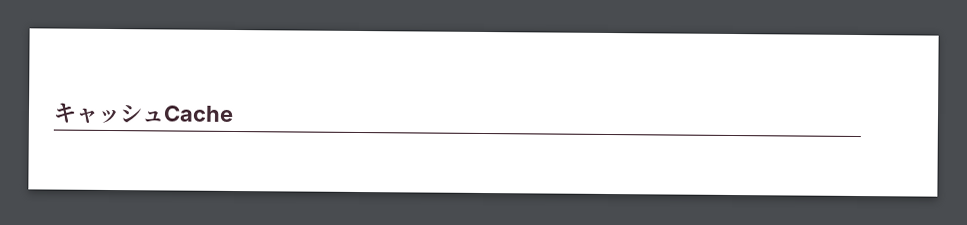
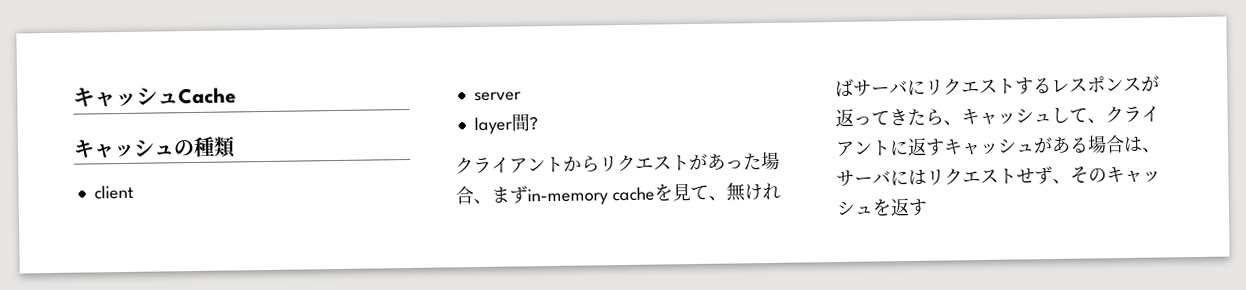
+ キャッシュの種類
+ client
+ server
+ layer間?
+ クライアントからリクエストがあった場合、まずin-memory cacheを見て、無ければサーバにリクエストするレスポンスが返ってきたら、キャッシュして、クライアントに返すキャッシュがある場合は、サーバにはリクエストせず、そのキャッシュを返す

